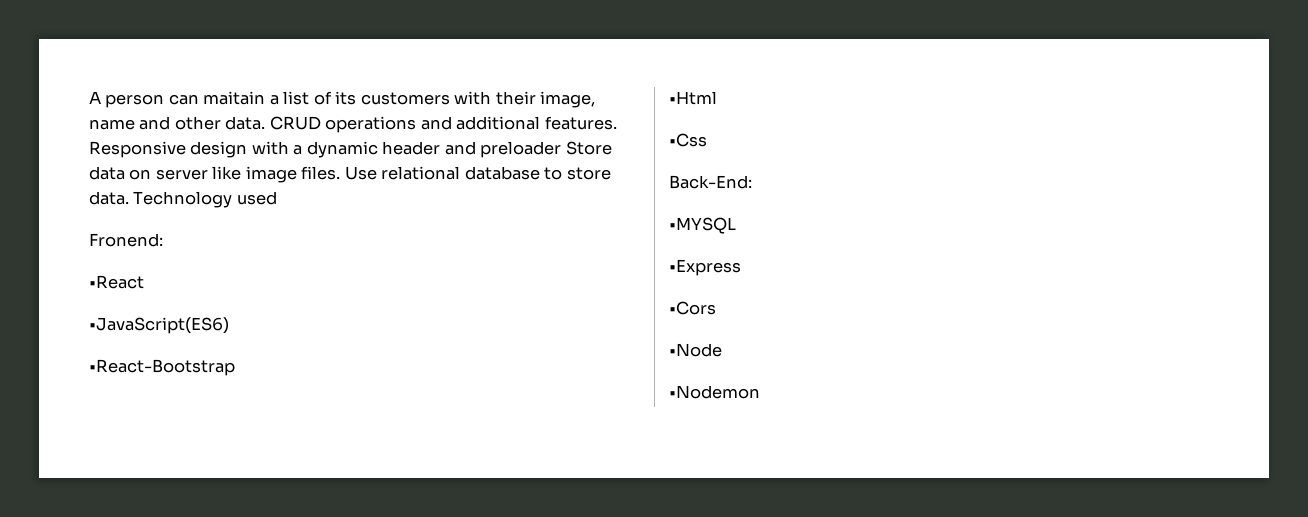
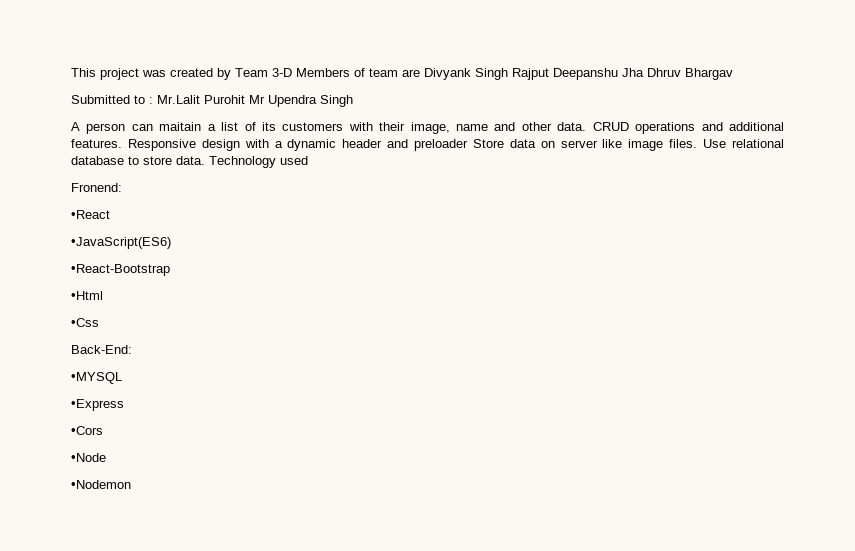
+ This project was created by Team 3-D Members of team are Divyank Singh Rajput Deepanshu Jha Dhruv Bhargav
+ Submitted to : Mr.Lalit Purohit Mr Upendra Singh

